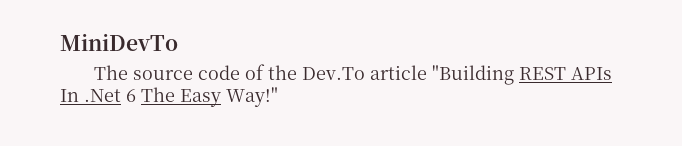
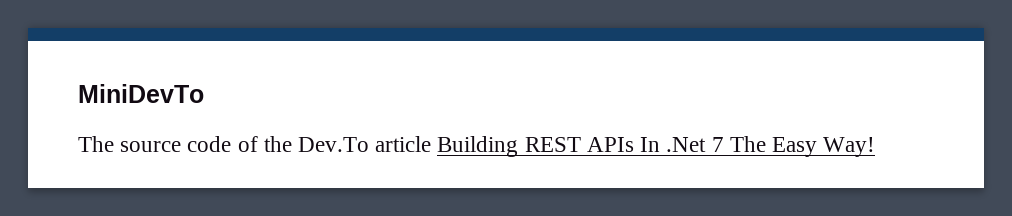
- The source code of the Dev.To article "Building REST APIs In .Net 6 The Easy Way!"
+ The source code of the Dev.To article Building REST APIs In .Net 7 The Easy Way!

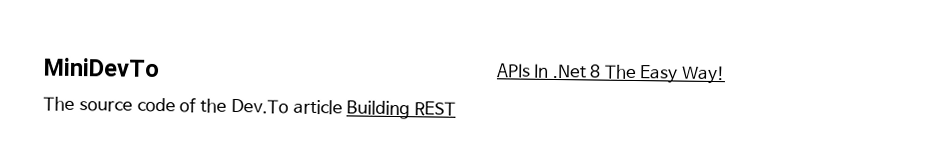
- The source code of the Dev.To article Building REST APIs In .Net 7 The Easy Way!
+ The source code of the Dev.To article Building REST APIs In .Net 8 The Easy Way!

